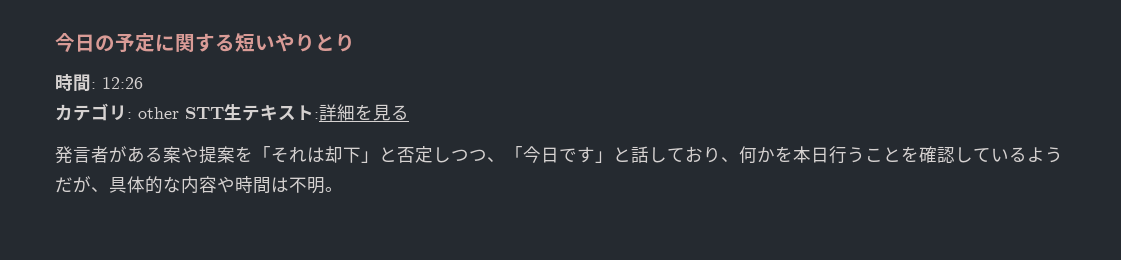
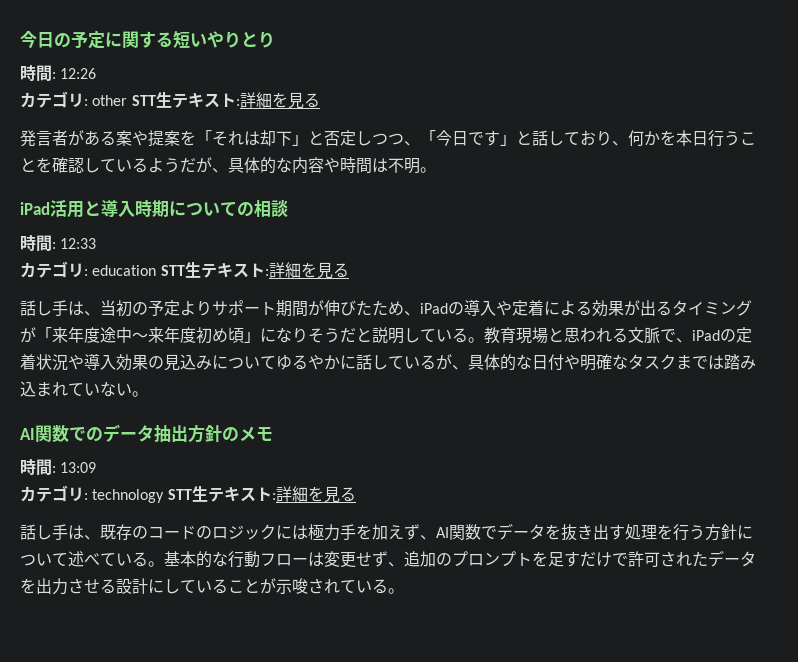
+ iPad活用と導入時期についての相談
+ 時間: 12:33
+ カテゴリ: education STT生テキスト:詳細を見る
+ 話し手は、当初の予定よりサポート期間が伸びたため、iPadの導入や定着による効果が出るタイミングが「来年度途中〜来年度初め頃」になりそうだと説明している。教育現場と思われる文脈で、iPadの定着状況や導入効果の見込みについてゆるやかに話しているが、具体的な日付や明確なタスクまでは踏み込まれていない。
+ AI関数でのデータ抽出方針のメモ
+ 時間: 13:09
+ カテゴリ: technology STT生テキスト:詳細を見る
+ 話し手は、既存のコードのロジックには極力手を加えず、AI関数でデータを抜き出す処理を行う方針について述べている。基本的な行動フローは変更せず、追加のプロンプトを足すだけで許可されたデータを出力させる設計にしていることが示唆されている。

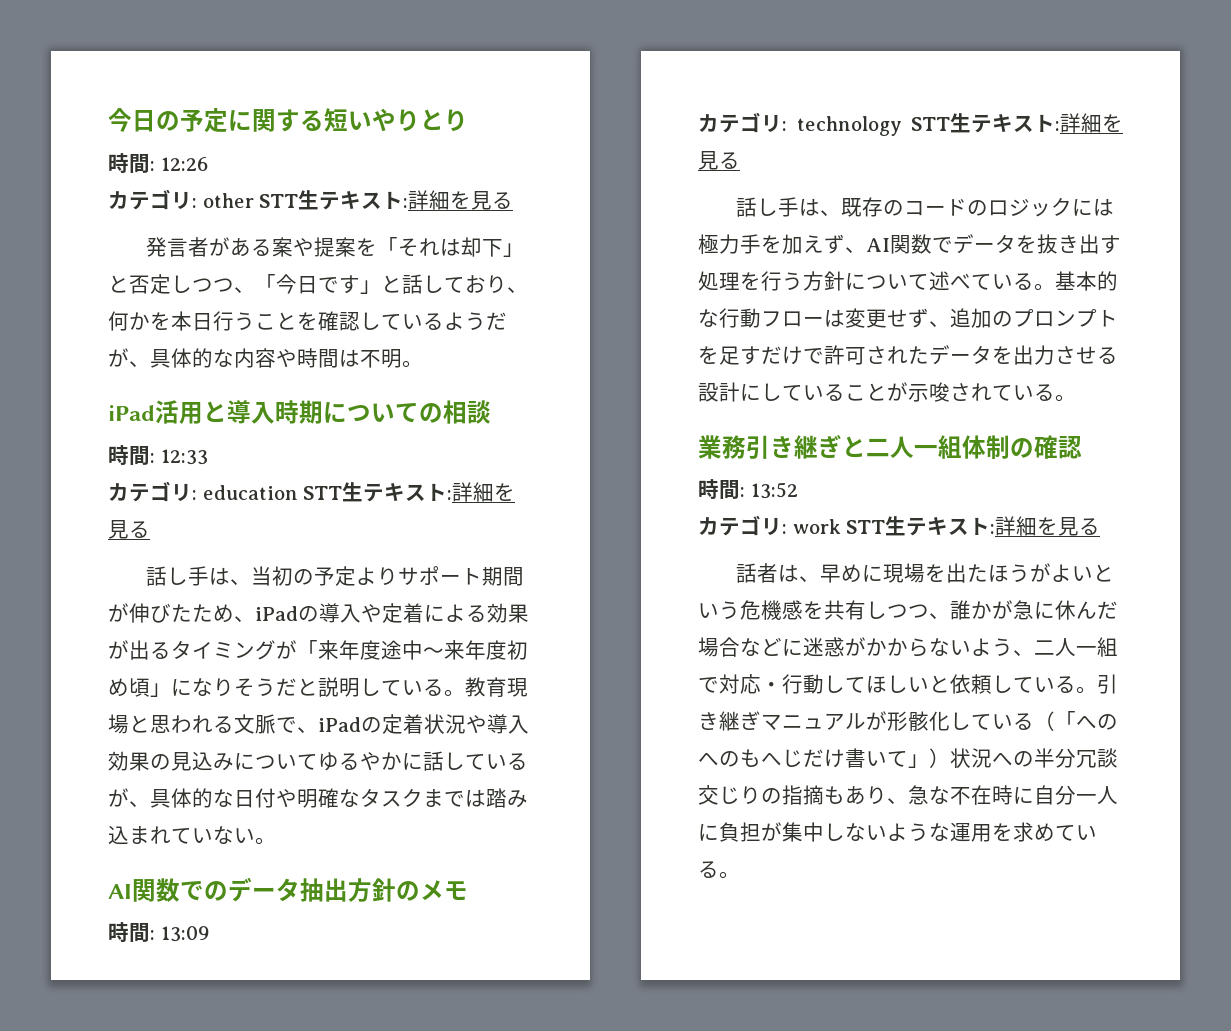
+ 業務引き継ぎと二人一組体制の確認
+ 時間: 13:52
+ カテゴリ: work STT生テキスト:詳細を見る
+ 話者は、早めに現場を出たほうがよいという危機感を共有しつつ、誰かが急に休んだ場合などに迷惑がかからないよう、二人一組で対応・行動してほしいと依頼している。引き継ぎマニュアルが形骸化している（「へのへのもへじだけ書いて」）状況への半分冗談交じりの指摘もあり、急な不在時に自分一人に負担が集中しないような運用を求めている。

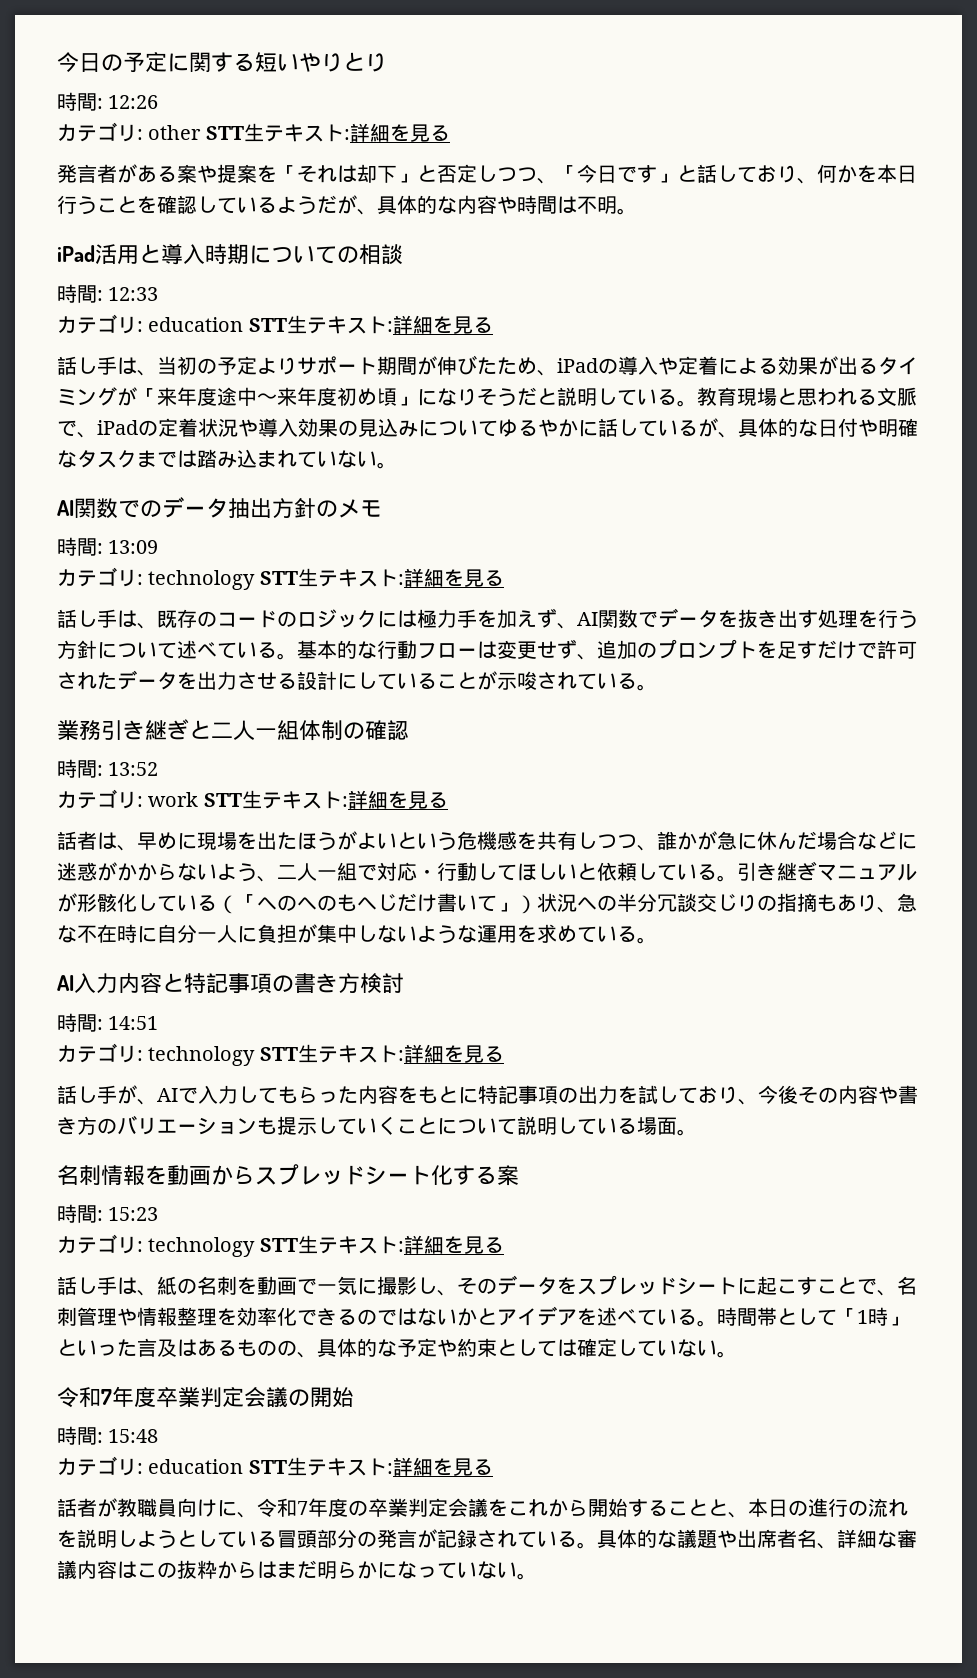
+ AI入力内容と特記事項の書き方検討
+ 時間: 14:51
+ カテゴリ: technology STT生テキスト:詳細を見る
+ 話し手が、AIで入力してもらった内容をもとに特記事項の出力を試しており、今後その内容や書き方のバリエーションも提示していくことについて説明している場面。
+ 名刺情報を動画からスプレッドシート化する案
+ 時間: 15:23
+ カテゴリ: technology STT生テキスト:詳細を見る
+ 話し手は、紙の名刺を動画で一気に撮影し、そのデータをスプレッドシートに起こすことで、名刺管理や情報整理を効率化できるのではないかとアイデアを述べている。時間帯として「1時」といった言及はあるものの、具体的な予定や約束としては確定していない。
+ 令和7年度卒業判定会議の開始
+ 時間: 15:48
+ カテゴリ: education STT生テキスト:詳細を見る
+ 話者が教職員向けに、令和7年度の卒業判定会議をこれから開始することと、本日の進行の流れを説明しようとしている冒頭部分の発言が記録されている。具体的な議題や出席者名、詳細な審議内容はこの抜粋からはまだ明らかになっていない。

